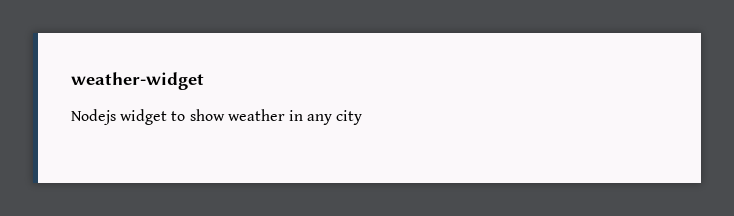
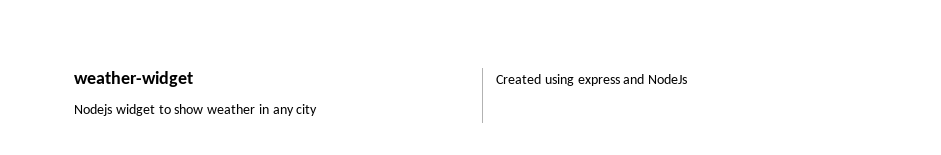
+ Created using express and NodeJs

